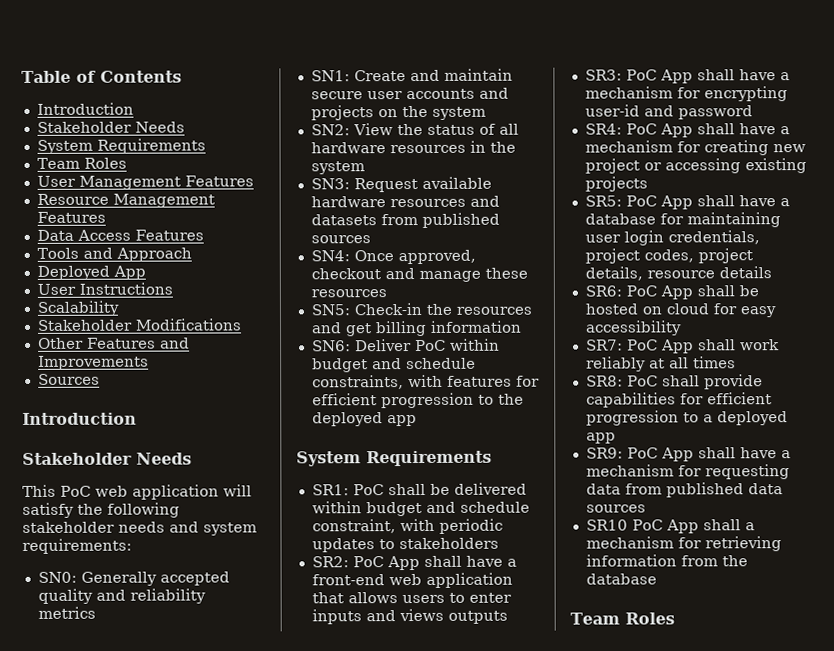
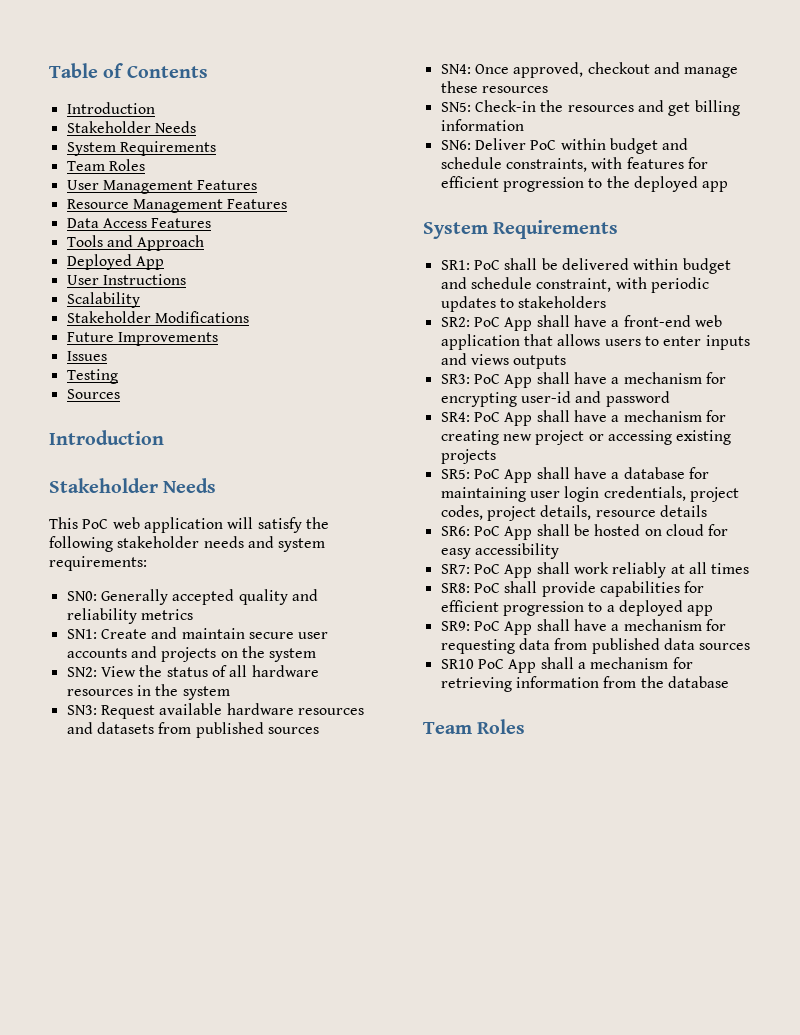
- Other Features and Improvements
+ Future Improvements
+ Issues
+ Testing

